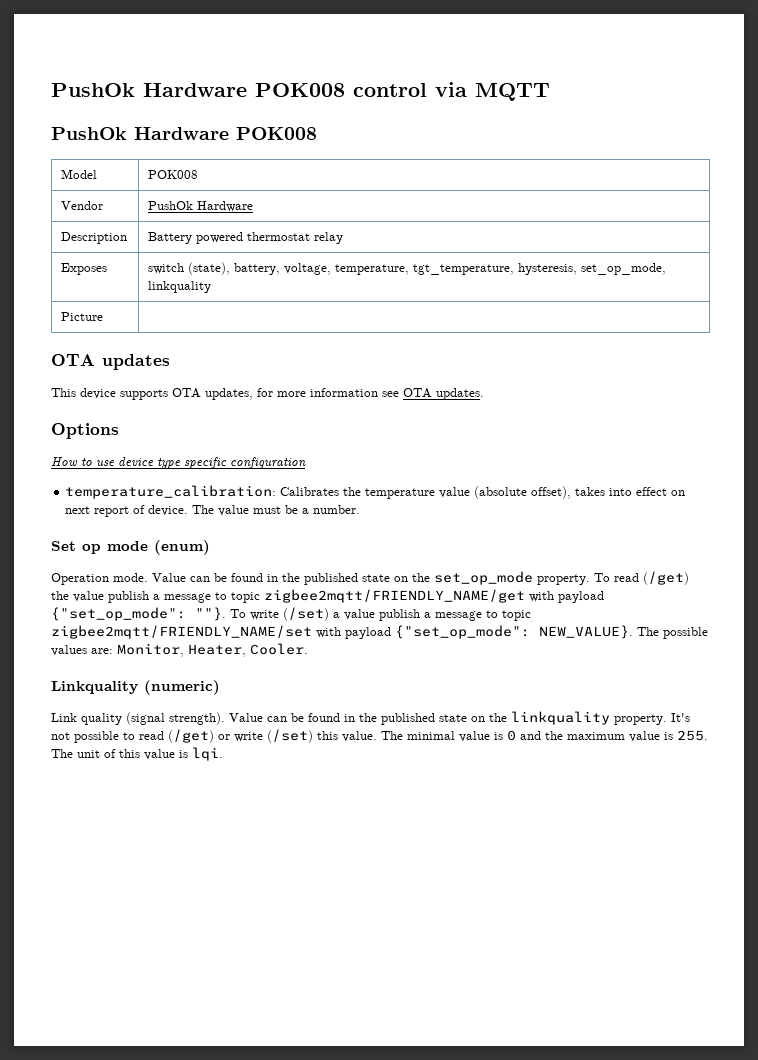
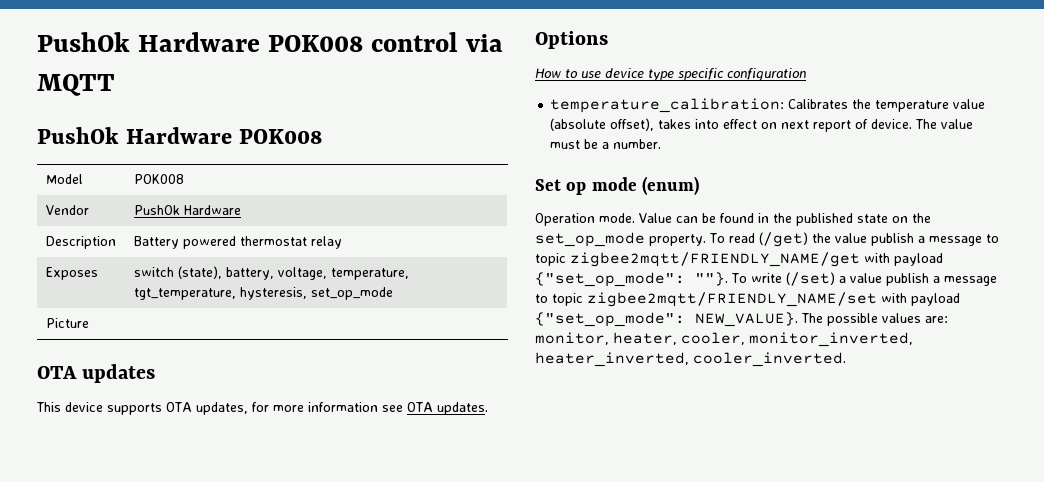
- Exposes | switch (state), battery, voltage, temperature, tgt_temperature, hysteresis, set_op_mode, linkquality
+ Exposes | switch (state), battery, voltage, temperature, tgt_temperature, hysteresis, set_op_mode
- The possible values are: Monitor, Heater, Cooler.
- Linkquality (numeric)
- Link quality (signal strength). Value can be found in the published state on the linkquality property. It's not possible to read (/get) or write (/set) this value. The minimal value is 0 and the maximum value is 255. The unit of this value is lqi.
+ The possible values are: monitor, heater, cooler, monitor_inverted, heater_inverted, cooler_inverted.

